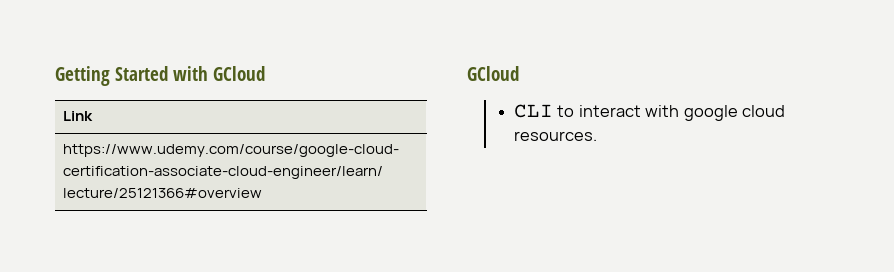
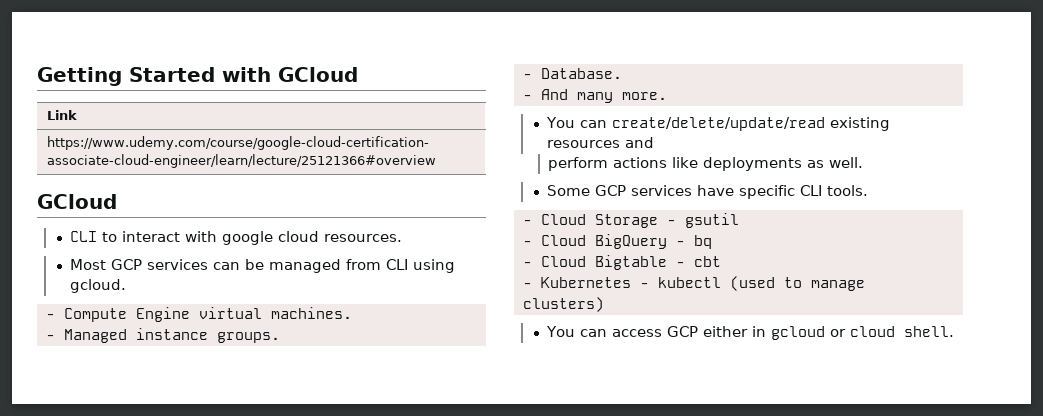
+ Most GCP services can be managed from CLI using gcloud.
+ - Compute Engine virtual machines.
+ - Managed instance groups.
+ - Database.
+ - And many more.
+ You can create/delete/update/read existing resources and
+ perform actions like deployments as well.
+ Some GCP services have specific CLI tools.
+ - Cloud Storage - gsutil
+ - Cloud BigQuery - bq
+ - Cloud Bigtable - cbt
+ - Kubernetes - kubectl (used to manage clusters)
+ You can access GCP either in gcloud or cloud shell.

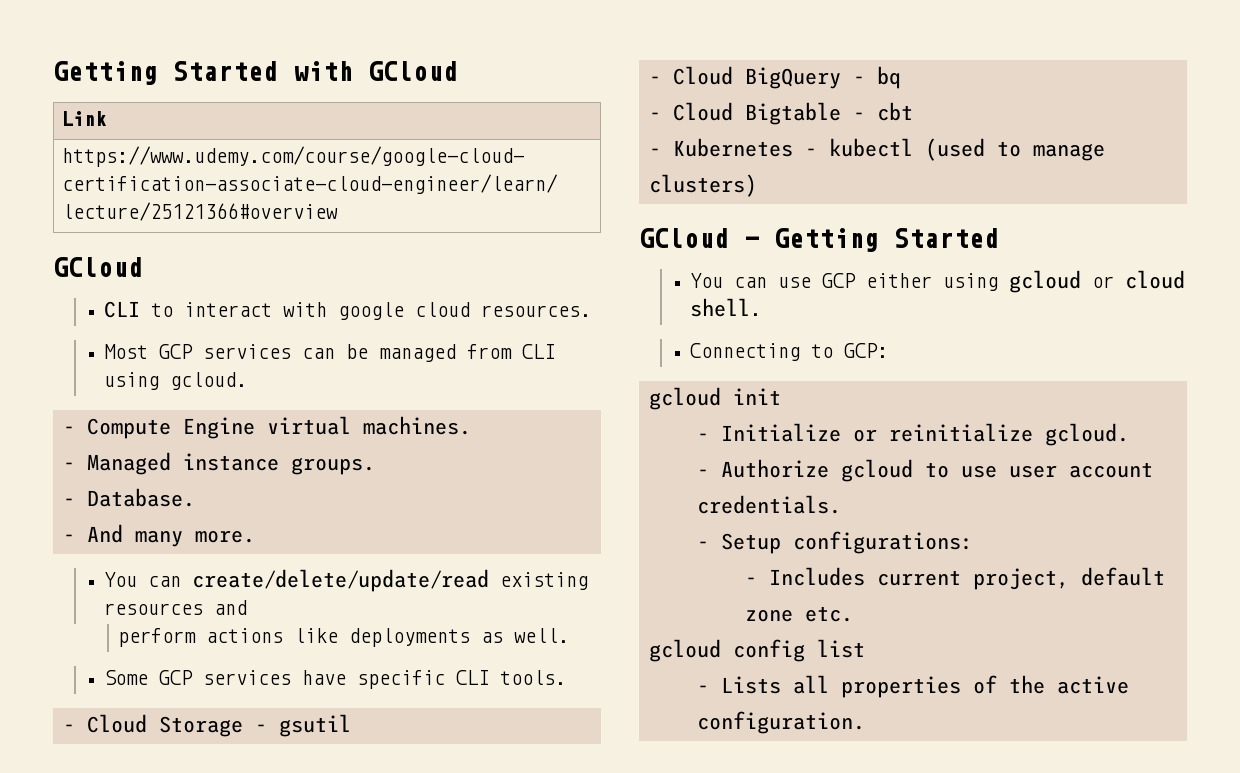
- You can access GCP either in gcloud or cloud shell.
+ GCloud - Getting Started
+ You can use GCP either using gcloud or cloud shell.
+ Connecting to GCP:
+ gcloud init
+ - Initialize or reinitialize gcloud.
+ - Authorize gcloud to use user account credentials.
+ - Setup configurations:
+ - Includes current project, default zone etc.
+ gcloud config list
+ - Lists all properties of the active configuration.

